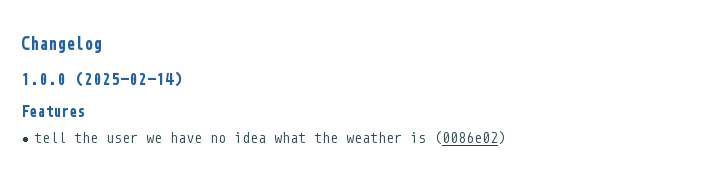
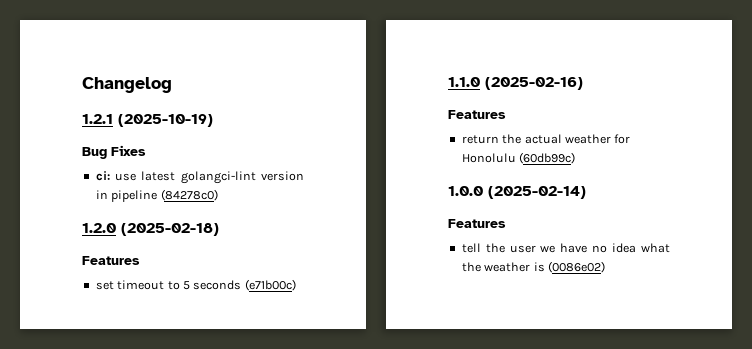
+ 1.2.1 (2025-10-19)
+ Bug Fixes
+ ci: use latest golangci-lint version in pipeline (84278c0)
+ 1.2.0 (2025-02-18)
+ Features
+ set timeout to 5 seconds (e71b00c)
+ 1.1.0 (2025-02-16)
+ Features
+ return the actual weather for Honolulu (60db99c)

